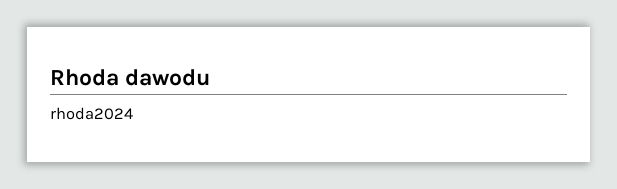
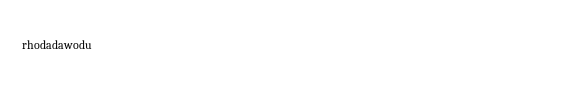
- Rhoda dawodu
- rhoda2024
+ rhodadawodu

